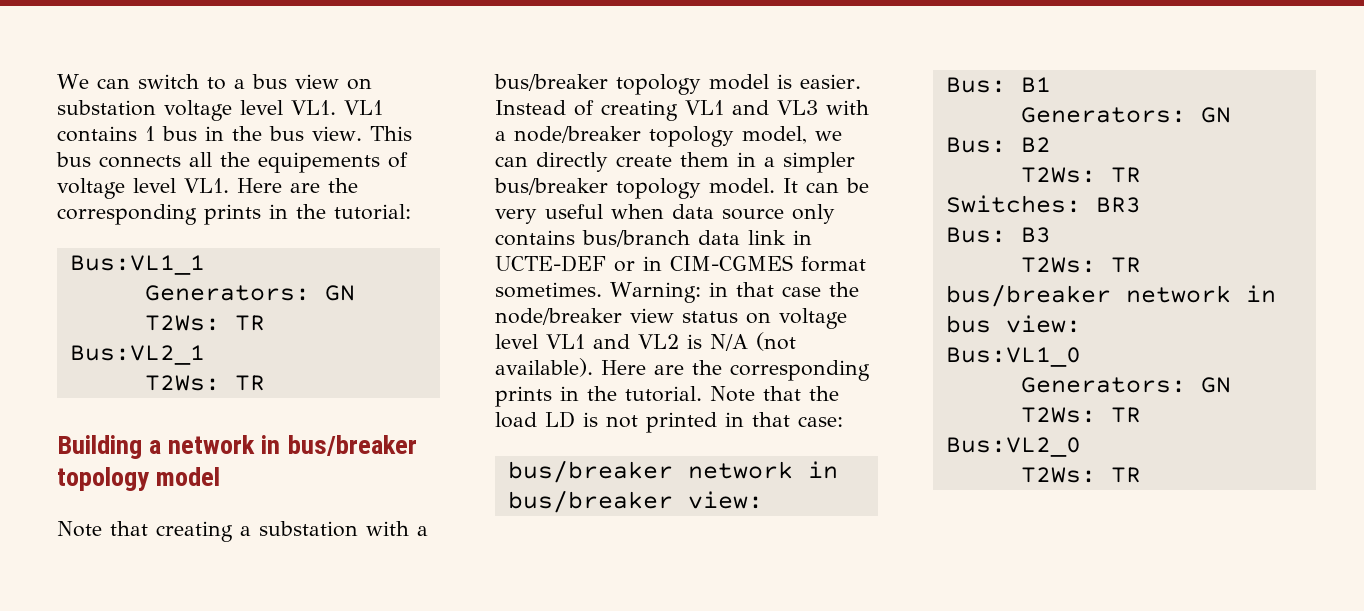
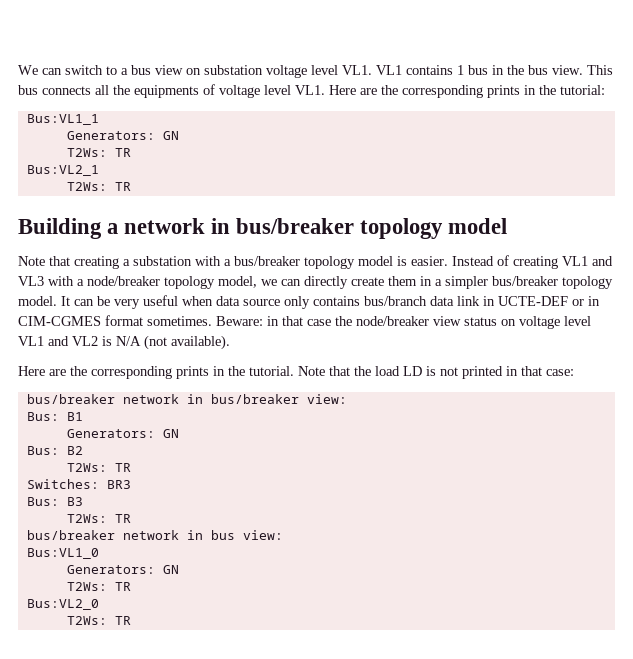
- This bus connects all the equipements of voltage level VL1. Here are the corresponding prints in the tutorial:
+ This bus connects all the equipments of voltage level VL1. Here are the corresponding prints in the tutorial:
- Warning: in that case the node/breaker view status on voltage level VL1 and VL2 is N/A (not available). Here are the corresponding prints in the tutorial.
+ Beware: in that case the node/breaker view status on voltage level VL1 and VL2 is N/A (not available).
+ Here are the corresponding prints in the tutorial.

